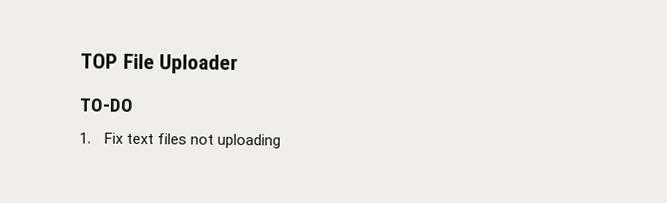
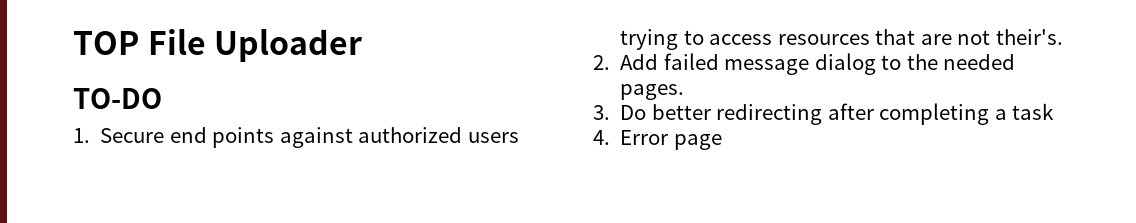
- 1. Fix text files not uploading
+ 1. Secure end points against authorized users trying to access resources that are not their's.
+ 2. Add failed message dialog to the needed pages.
+ 3. Do better redirecting after completing a task
+ 4. Error page

